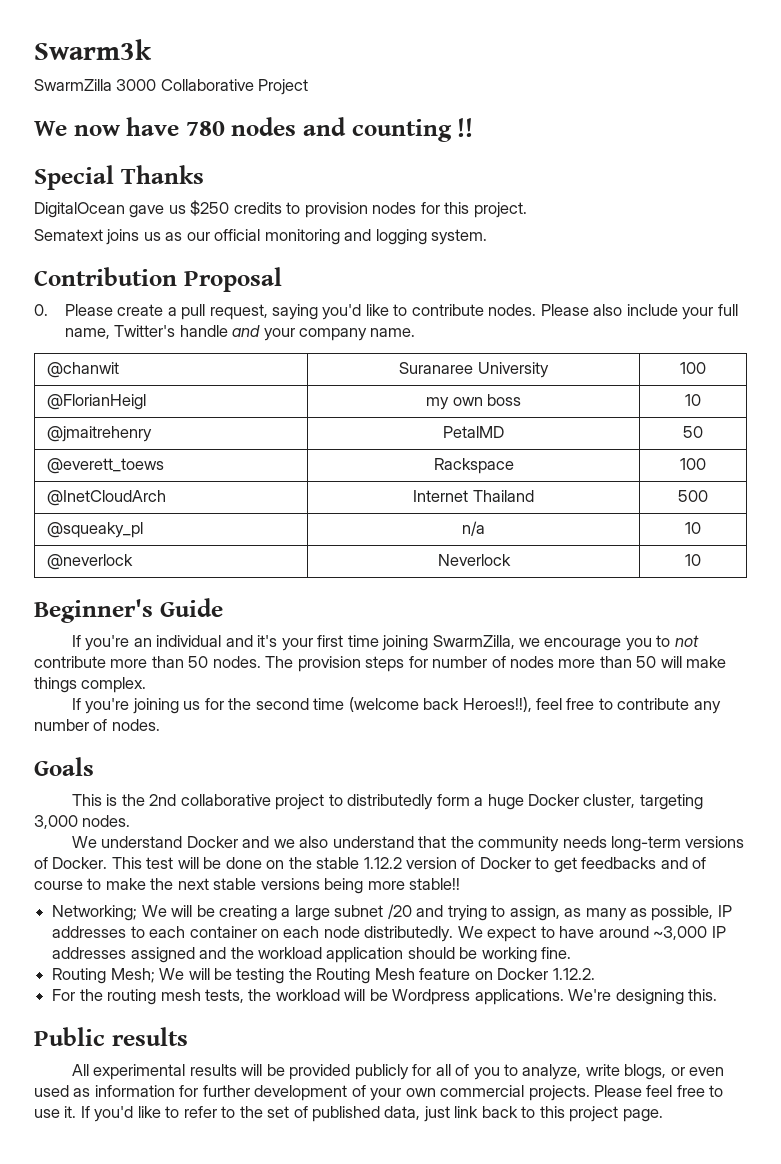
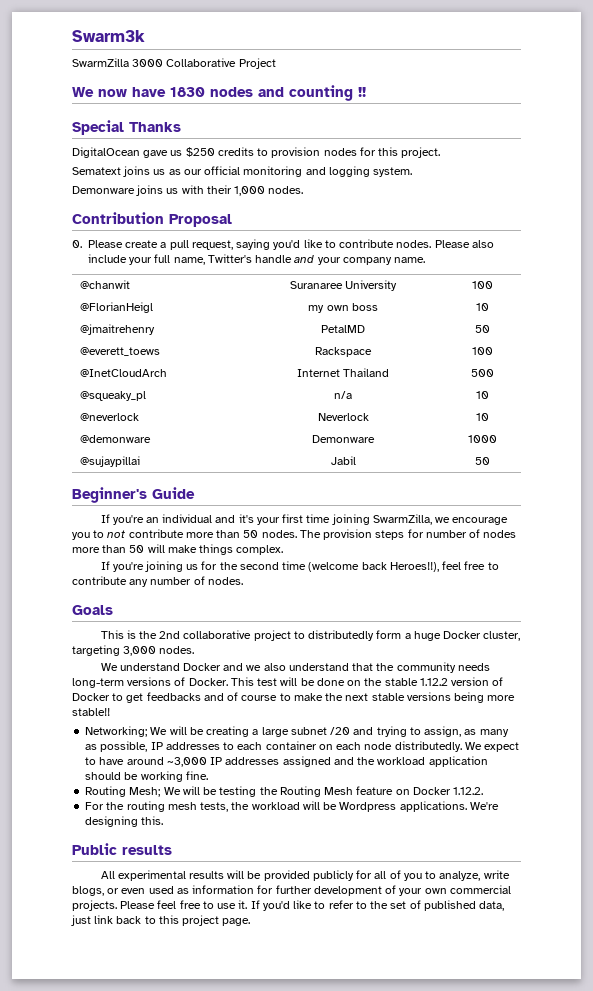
- We now have 780 nodes and counting !!
+ We now have 1830 nodes and counting !!
+ Demonware joins us with their 1,000 nodes.
+ @demonware | Demonware | 1000
+ @sujaypillai | Jabil | 50

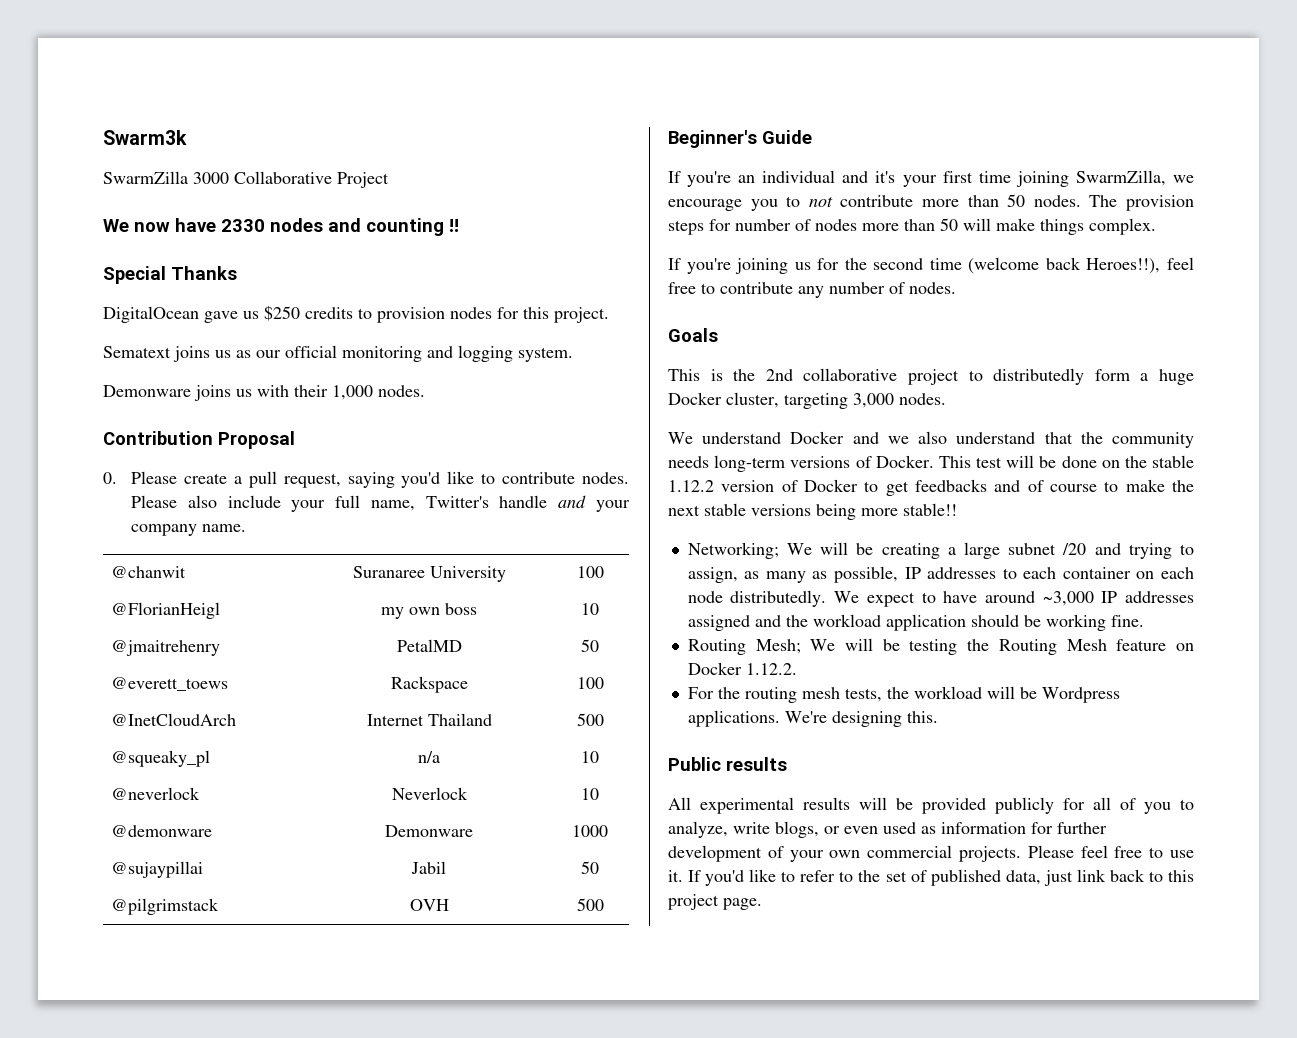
- We now have 1830 nodes and counting !!
+ We now have 2330 nodes and counting !!
+ @pilgrimstack | OVH | 500

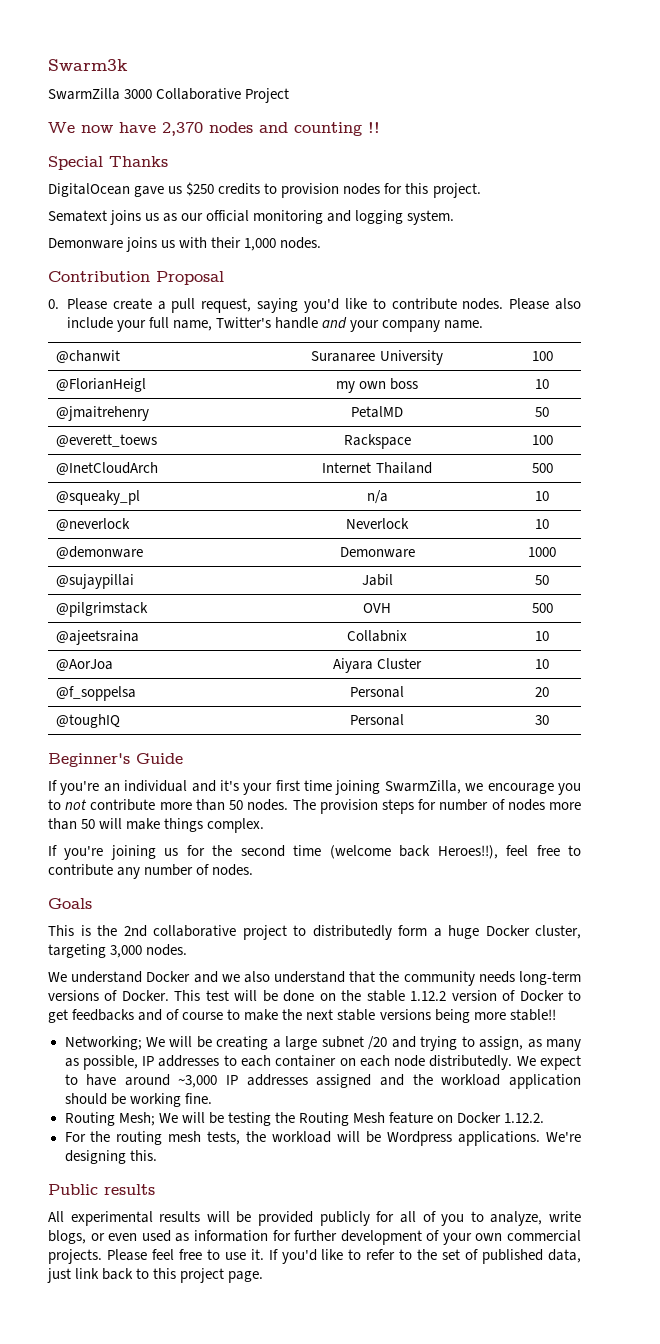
- We now have 2330 nodes and counting !!
+ We now have 2,370 nodes and counting !!
+ @ajeetsraina | Collabnix | 10
+ @AorJoa | Aiyara Cluster | 10
+ @f_soppelsa | Personal | 20
+ @toughIQ | Personal | 30

